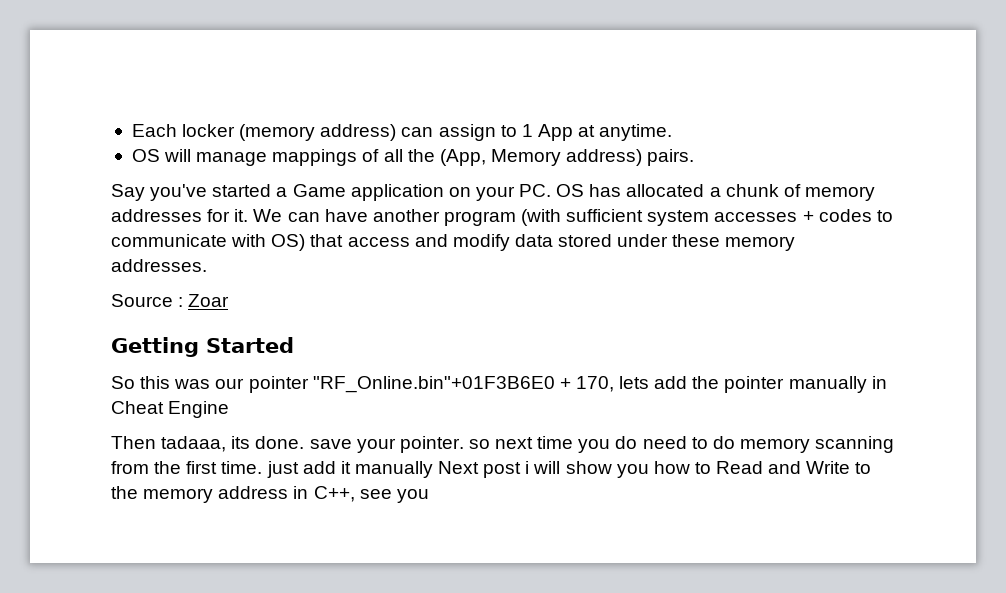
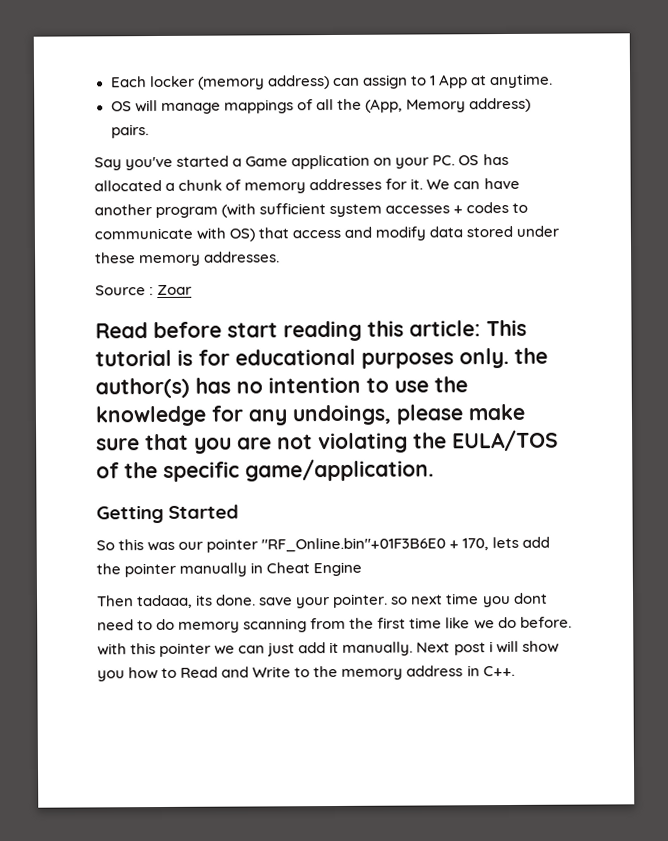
+ Read before start reading this article: This tutorial is for educational purposes only. the author(s) has no intention to use the knowledge for any undoings, please make sure that you are not violating the EULA/TOS of the specific game/application.
- Then tadaaa, its done. save your pointer. so next time you do need to do memory scanning from the first time. just add it manually Next post i will show you how to Read and Write to the memory address in C++, see you
+ Then tadaaa, its done. save your pointer. so next time you dont need to do memory scanning from the first time like we do before. with this pointer we can just add it manually. Next post i will show you how to Read and Write to the memory address in C++.

